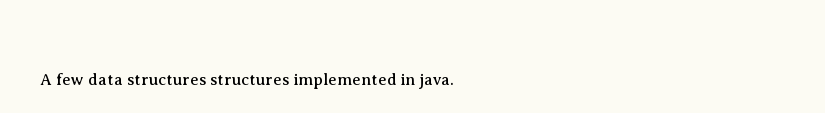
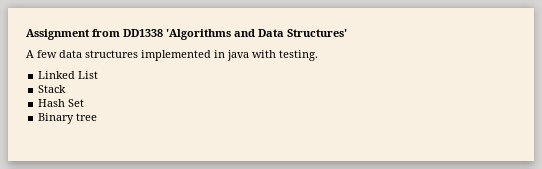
+ Assignment from DD1338 'Algorithms and Data Structures'
- A few data structures structures implemented in java.
+ A few data structures implemented in java with testing.
+ Linked List
+ Stack
+ Hash Set
+ Binary tree

